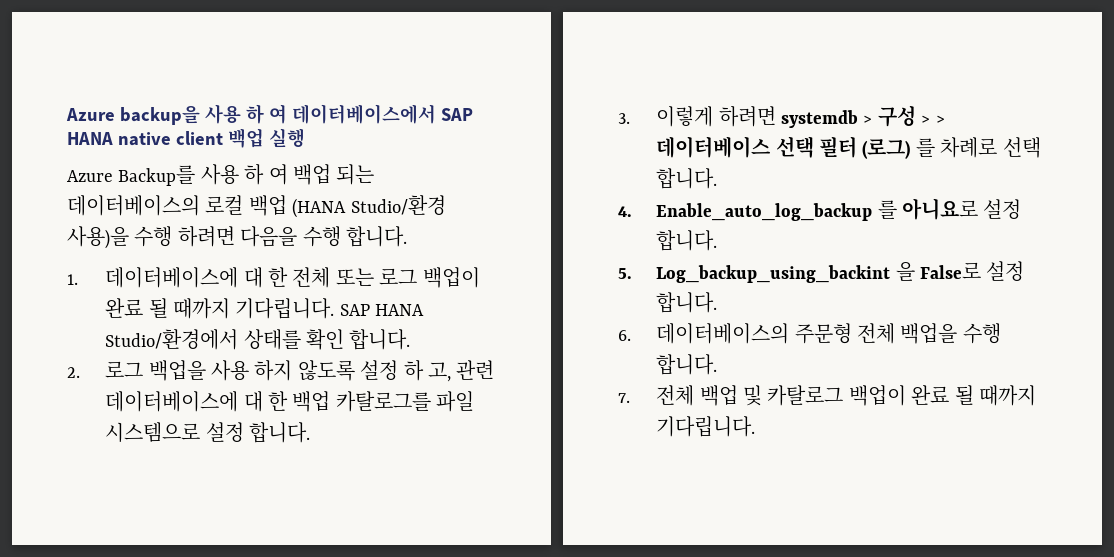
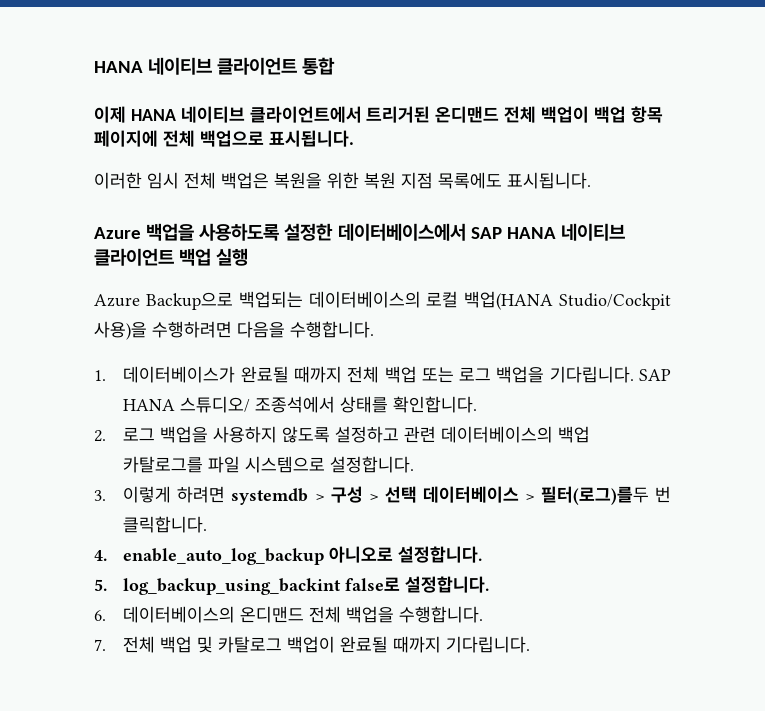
- Azure backup을 사용 하 여 데이터베이스에서 SAP HANA native client 백업 실행
+ HANA 네이티브 클라이언트 통합
+ 이제 HANA 네이티브 클라이언트에서 트리거된 온디맨드 전체 백업이 백업 항목 페이지에 전체 백업으로 표시됩니다.
+ 이러한 임시 전체 백업은 복원을 위한 복원 지점 목록에도 표시됩니다.
+ Azure 백업을 사용하도록 설정한 데이터베이스에서 SAP HANA 네이티브 클라이언트 백업 실행
- Azure Backup를 사용 하 여 백업 되는 데이터베이스의 로컬 백업 (HANA Studio/환경 사용)을 수행 하려면 다음을 수행 합니다.
- 1. 데이터베이스에 대 한 전체 또는 로그 백업이 완료 될 때까지 기다립니다. SAP HANA Studio/환경에서 상태를 확인 합니다.
- 2. 로그 백업을 사용 하지 않도록 설정 하 고, 관련 데이터베이스에 대 한 백업 카탈로그를 파일 시스템으로 설정 합니다.
+ Azure Backup으로 백업되는 데이터베이스의 로컬 백업(HANA Studio/Cockpit 사용)을 수행하려면 다음을 수행합니다.
+ 1. 데이터베이스가 완료될 때까지 전체 백업 또는 로그 백업을 기다립니다. SAP HANA 스튜디오/ 조종석에서 상태를 확인합니다.
+ 2. 로그 백업을 사용하지 않도록 설정하고 관련 데이터베이스의 백업 카탈로그를 파일 시스템으로 설정합니다.
- 3. 이렇게 하려면 systemdb > 구성 > > 데이터베이스 선택 필터 (로그) 를 차례로 선택 합니다.
- 4. Enable_auto_log_backup 를 아니요로 설정 합니다.
- 5. Log_backup_using_backint 을 False로 설정 합니다.
+ 3. 이렇게 하려면 systemdb > 구성 > 선택 데이터베이스 > 필터(로그)를두 번 클릭합니다.
+ 4. enable_auto_log_backup 아니오로 설정합니다.
+ 5. log_backup_using_backint false로 설정합니다.
- 6. 데이터베이스의 주문형 전체 백업을 수행 합니다.
+ 6. 데이터베이스의 온디맨드 전체 백업을 수행합니다.
- 7. 전체 백업 및 카탈로그 백업이 완료 될 때까지 기다립니다.
+ 7. 전체 백업 및 카탈로그 백업이 완료될 때까지 기다립니다.

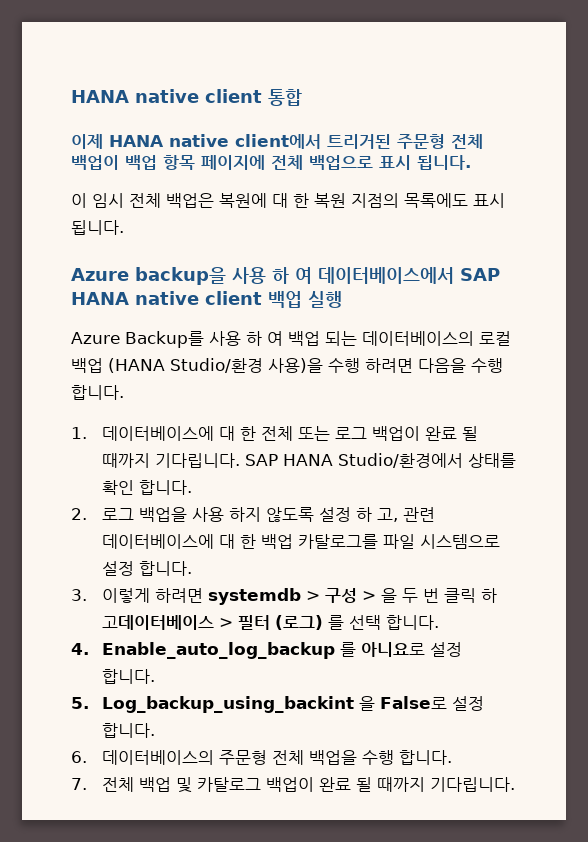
- HANA 네이티브 클라이언트 통합
+ HANA native client 통합
- 이제 HANA 네이티브 클라이언트에서 트리거된 온디맨드 전체 백업이 백업 항목 페이지에 전체 백업으로 표시됩니다.
- 이러한 임시 전체 백업은 복원을 위한 복원 지점 목록에도 표시됩니다.
- Azure 백업을 사용하도록 설정한 데이터베이스에서 SAP HANA 네이티브 클라이언트 백업 실행
+ 이제 HANA native client에서 트리거된 주문형 전체 백업이 백업 항목 페이지에 전체 백업으로 표시 됩니다.
+ 이 임시 전체 백업은 복원에 대 한 복원 지점의 목록에도 표시 됩니다.
+ Azure backup을 사용 하 여 데이터베이스에서 SAP HANA native client 백업 실행
- Azure Backup으로 백업되는 데이터베이스의 로컬 백업(HANA Studio/Cockpit 사용)을 수행하려면 다음을 수행합니다.
- 1. 데이터베이스가 완료될 때까지 전체 백업 또는 로그 백업을 기다립니다. SAP HANA 스튜디오/ 조종석에서 상태를 확인합니다.
- 2. 로그 백업을 사용하지 않도록 설정하고 관련 데이터베이스의 백업 카탈로그를 파일 시스템으로 설정합니다.
+ Azure Backup를 사용 하 여 백업 되는 데이터베이스의 로컬 백업 (HANA Studio/환경 사용)을 수행 하려면 다음을 수행 합니다.
+ 1. 데이터베이스에 대 한 전체 또는 로그 백업이 완료 될 때까지 기다립니다. SAP HANA Studio/환경에서 상태를 확인 합니다.
+ 2. 로그 백업을 사용 하지 않도록 설정 하 고, 관련 데이터베이스에 대 한 백업 카탈로그를 파일 시스템으로 설정 합니다.
- 3. 이렇게 하려면 systemdb > 구성 > 선택 데이터베이스 > 필터(로그)를두 번 클릭합니다.
- 4. enable_auto_log_backup 아니오로 설정합니다.
- 5. log_backup_using_backint false로 설정합니다.
+ 3. 이렇게 하려면 systemdb > 구성 > 을 두 번 클릭 하 고데이터베이스 > 필터 (로그) 를 선택 합니다.
+ 4. Enable_auto_log_backup 를 아니요로 설정 합니다.
+ 5. Log_backup_using_backint 을 False로 설정 합니다.
- 6. 데이터베이스의 온디맨드 전체 백업을 수행합니다.
+ 6. 데이터베이스의 주문형 전체 백업을 수행 합니다.
- 7. 전체 백업 및 카탈로그 백업이 완료될 때까지 기다립니다.
+ 7. 전체 백업 및 카탈로그 백업이 완료 될 때까지 기다립니다.

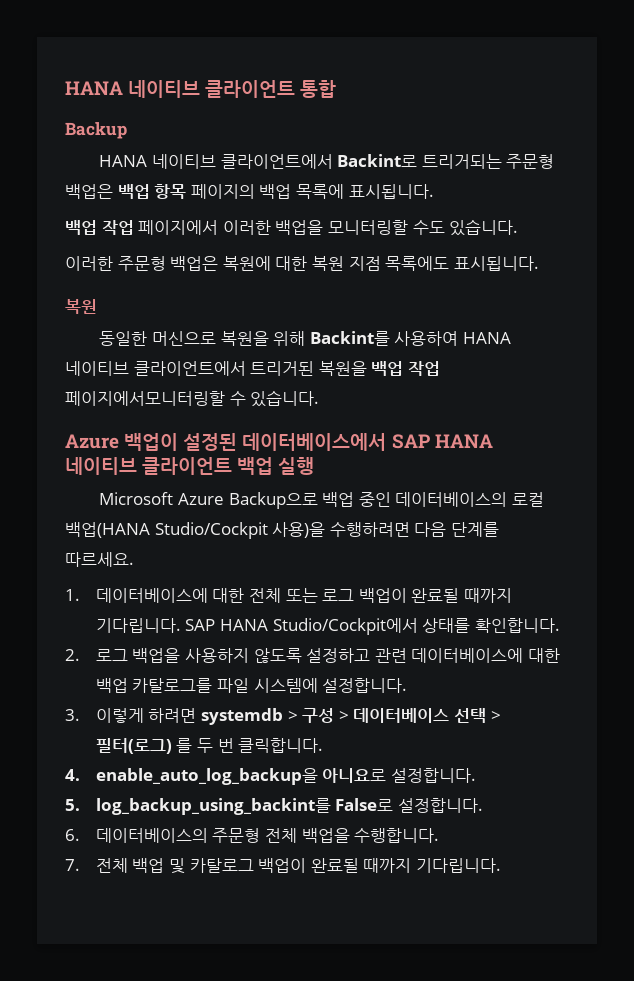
- HANA native client 통합
+ HANA 네이티브 클라이언트 통합
- 이제 HANA native client에서 트리거된 주문형 전체 백업이 백업 항목 페이지에 전체 백업으로 표시 됩니다.
- 이 임시 전체 백업은 복원에 대 한 복원 지점의 목록에도 표시 됩니다.
- Azure backup을 사용 하 여 데이터베이스에서 SAP HANA native client 백업 실행
+ Backup
+ HANA 네이티브 클라이언트에서 Backint로 트리거되는 주문형 백업은 백업 항목 페이지의 백업 목록에 표시됩니다.
+ 백업 작업 페이지에서 이러한 백업을 모니터링할 수도 있습니다.
+ 이러한 주문형 백업은 복원에 대한 복원 지점 목록에도 표시됩니다.
+ 복원
+ 동일한 머신으로 복원을 위해 Backint를 사용하여 HANA 네이티브 클라이언트에서 트리거된 복원을 백업 작업 페이지에서모니터링할 수 있습니다.
+ Azure 백업이 설정된 데이터베이스에서 SAP HANA 네이티브 클라이언트 백업 실행
- Azure Backup를 사용 하 여 백업 되는 데이터베이스의 로컬 백업 (HANA Studio/환경 사용)을 수행 하려면 다음을 수행 합니다.
+ Microsoft Azure Backup으로 백업 중인 데이터베이스의 로컬 백업(HANA Studio/Cockpit 사용)을 수행하려면 다음 단계를 따르세요.
- 1. 데이터베이스에 대 한 전체 또는 로그 백업이 완료 될 때까지 기다립니다.
+ 1. 데이터베이스에 대한 전체 또는 로그 백업이 완료될 때까지 기다립니다.
- SAP HANA Studio/환경에서 상태를 확인 합니다.
+ SAP HANA Studio/Cockpit에서 상태를 확인합니다.
- 2. 로그 백업을 사용 하지 않도록 설정 하 고, 관련 데이터베이스에 대 한 백업 카탈로그를 파일 시스템으로 설정 합니다.
+ 2. 로그 백업을 사용하지 않도록 설정하고 관련 데이터베이스에 대한 백업 카탈로그를 파일 시스템에 설정합니다.
- 3. 이렇게 하려면 systemdb > 구성 > 을 두 번 클릭 하 고데이터베이스 > 필터 (로그) 를 선택 합니다.
- 4. Enable_auto_log_backup 를 아니요로 설정 합니다.
- 5. Log_backup_using_backint 을 False로 설정 합니다.
+ 3. 이렇게 하려면 systemdb > 구성 > 데이터베이스 선택 > 필터(로그) 를 두 번 클릭합니다.
+ 4. enable_auto_log_backup을 아니요로 설정합니다.
+ 5. log_backup_using_backint를 False로 설정합니다.
- 6. 데이터베이스의 주문형 전체 백업을 수행 합니다.
+ 6. 데이터베이스의 주문형 전체 백업을 수행합니다.
- 7. 전체 백업 및 카탈로그 백업이 완료 될 때까지 기다립니다.
+ 7. 전체 백업 및 카탈로그 백업이 완료될 때까지 기다립니다.

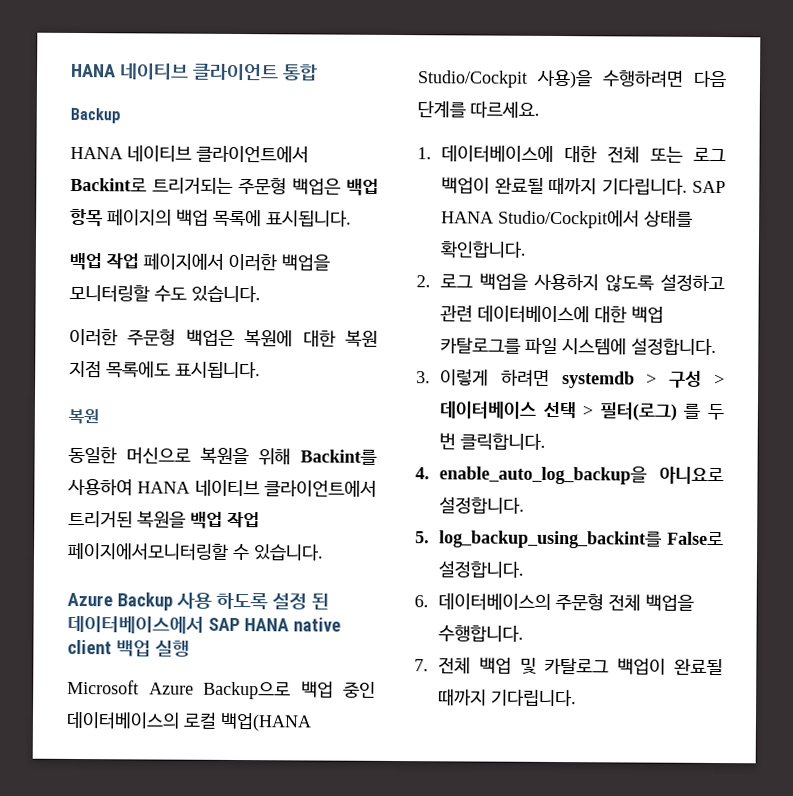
- Azure 백업이 설정된 데이터베이스에서 SAP HANA 네이티브 클라이언트 백업 실행
+ Azure Backup 사용 하도록 설정 된 데이터베이스에서 SAP HANA native client 백업 실행

